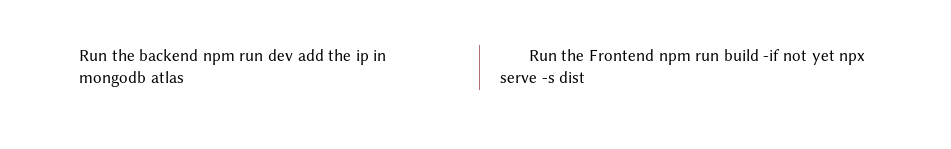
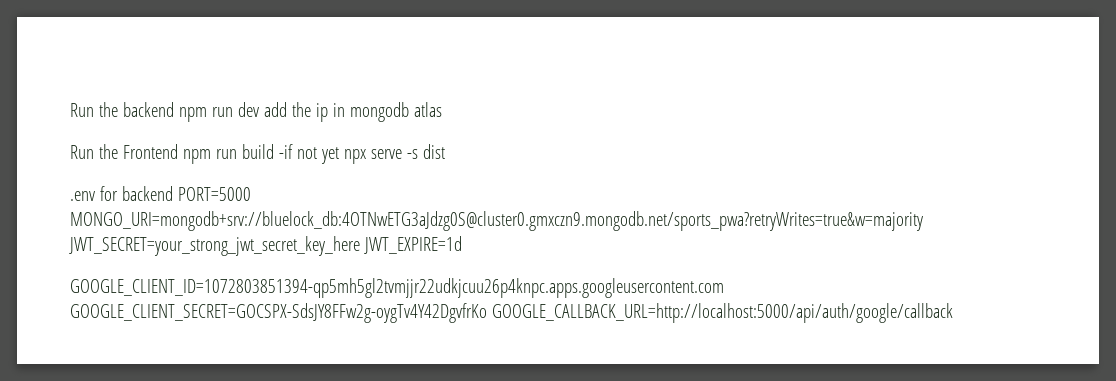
+ .env for backend PORT=5000 MONGO_URI=mongodb+srv://bluelock_db:4OTNwETG3aJdzg0S@cluster0.gmxczn9.mongodb.net/sports_pwa?retryWrites=true&w=majority JWT_SECRET=your_strong_jwt_secret_key_here JWT_EXPIRE=1d
+ GOOGLE_CLIENT_ID=1072803851394-qp5mh5gl2tvmjjr22udkjcuu26p4knpc.apps.googleusercontent.com GOOGLE_CLIENT_SECRET=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 GOOGLE_CALLBACK_URL=http://localhost:5000/api/auth/google/callback

